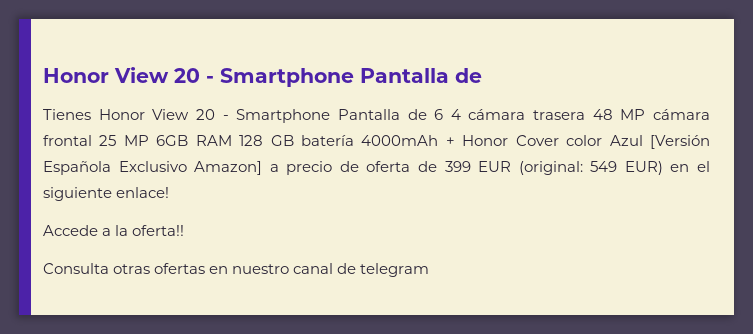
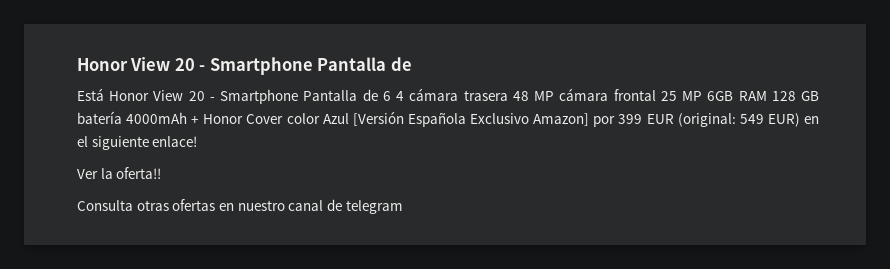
- Tienes Honor View 20 - Smartphone Pantalla de 6 4 cámara trasera 48 MP cámara frontal 25 MP 6GB RAM 128 GB batería 4000mAh + Honor Cover color Azul [Versión Española Exclusivo Amazon] a precio de oferta de 399 EUR (original: 549 EUR) en el siguiente enlace!
+ Está Honor View 20 - Smartphone Pantalla de 6 4 cámara trasera 48 MP cámara frontal 25 MP 6GB RAM 128 GB batería 4000mAh + Honor Cover color Azul [Versión Española Exclusivo Amazon] por 399 EUR (original: 549 EUR) en el siguiente enlace!
- Accede a la oferta!!
+ Ver la oferta!!

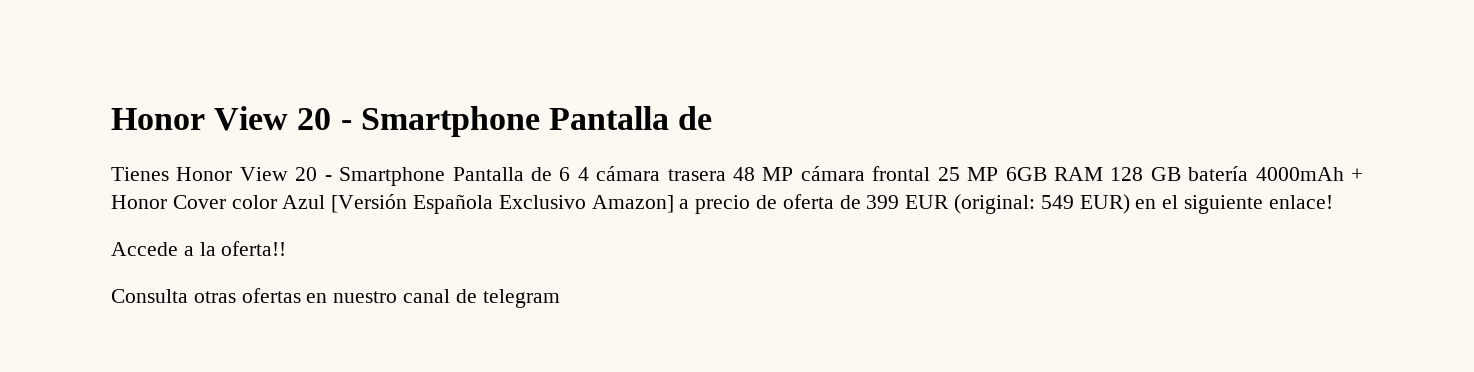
- Está Honor View 20 - Smartphone Pantalla de 6 4 cámara trasera 48 MP cámara frontal 25 MP 6GB RAM 128 GB batería 4000mAh + Honor Cover color Azul [Versión Española Exclusivo Amazon] por 399 EUR (original: 549 EUR) en el siguiente enlace!
+ Tienes Honor View 20 - Smartphone Pantalla de 6 4 cámara trasera 48 MP cámara frontal 25 MP 6GB RAM 128 GB batería 4000mAh + Honor Cover color Azul [Versión Española Exclusivo Amazon] a precio de oferta de 399 EUR (original: 549 EUR) en el siguiente enlace!
- Ver la oferta!!
+ Accede a la oferta!!

